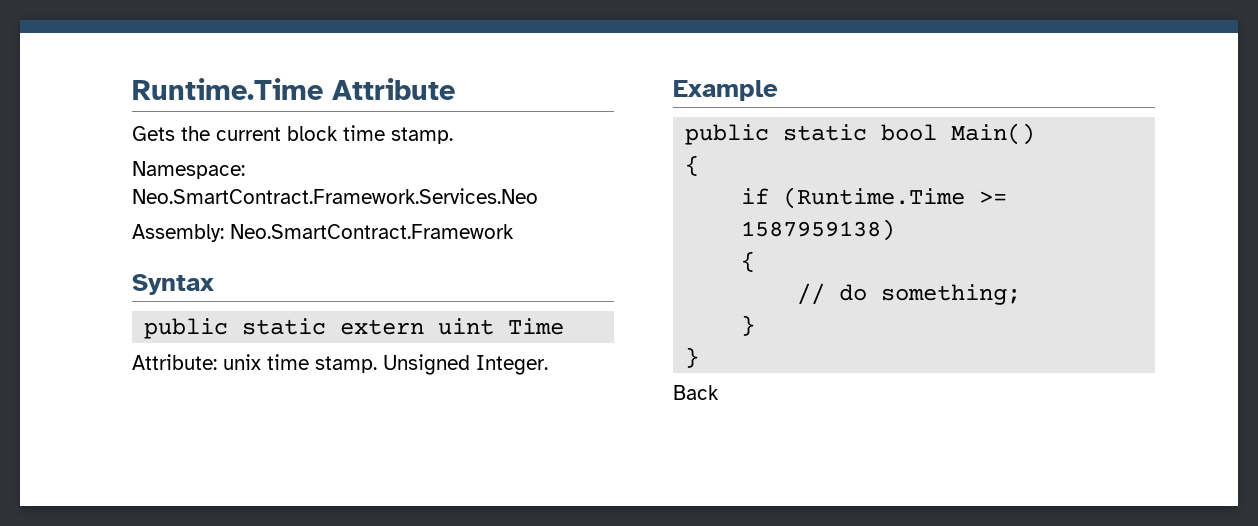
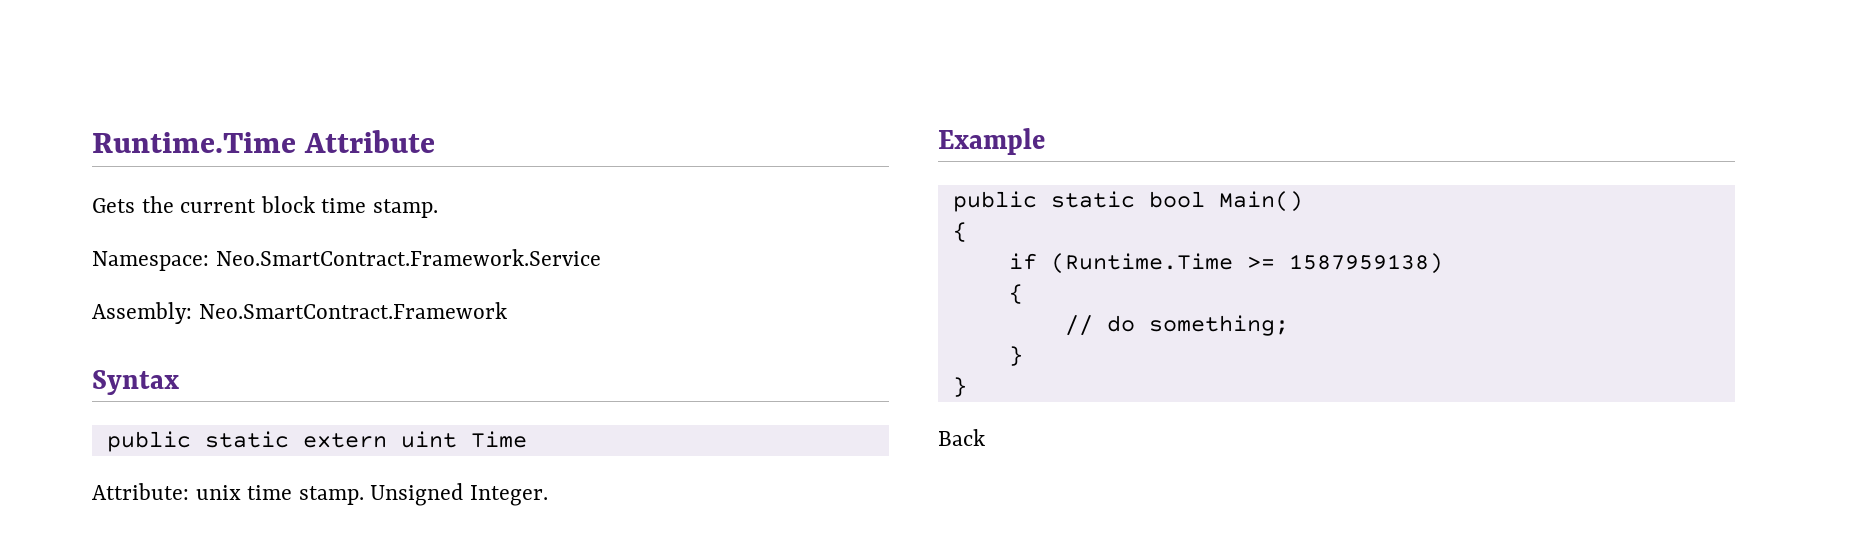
- Namespace: Neo.SmartContract.Framework.Services.Neo
+ Namespace: Neo.SmartContract.Framework.Service

